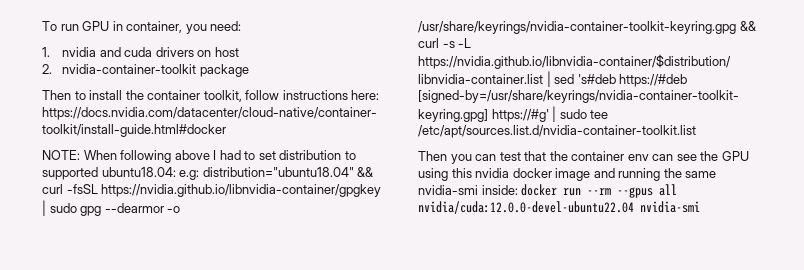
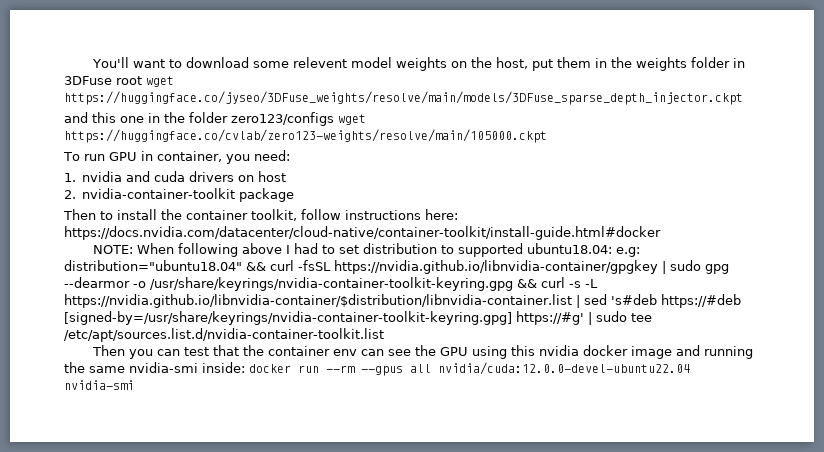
+ You'll want to download some relevent model weights on the host, put them in the weights folder in 3DFuse root wget https://huggingface.co/jyseo/3DFuse_weights/resolve/main/models/3DFuse_sparse_depth_injector.ckpt
+ and this one in the folder zero123/configs wget https://huggingface.co/cvlab/zero123-weights/resolve/main/105000.ckpt

